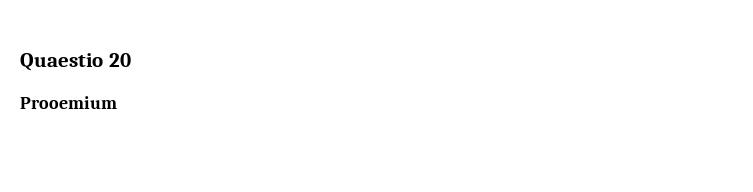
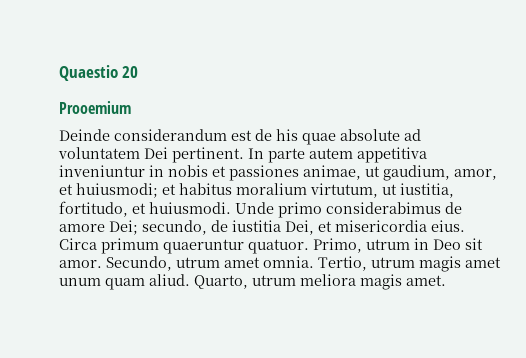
+ Deinde considerandum est de his quae absolute ad voluntatem Dei pertinent. In parte autem appetitiva inveniuntur in nobis et passiones animae, ut gaudium, amor, et huiusmodi; et habitus moralium virtutum, ut iustitia, fortitudo, et huiusmodi. Unde primo considerabimus de amore Dei; secundo, de iustitia Dei, et misericordia eius. Circa primum quaeruntur quatuor. Primo, utrum in Deo sit amor. Secundo, utrum amet omnia. Tertio, utrum magis amet unum quam aliud. Quarto, utrum meliora magis amet.

